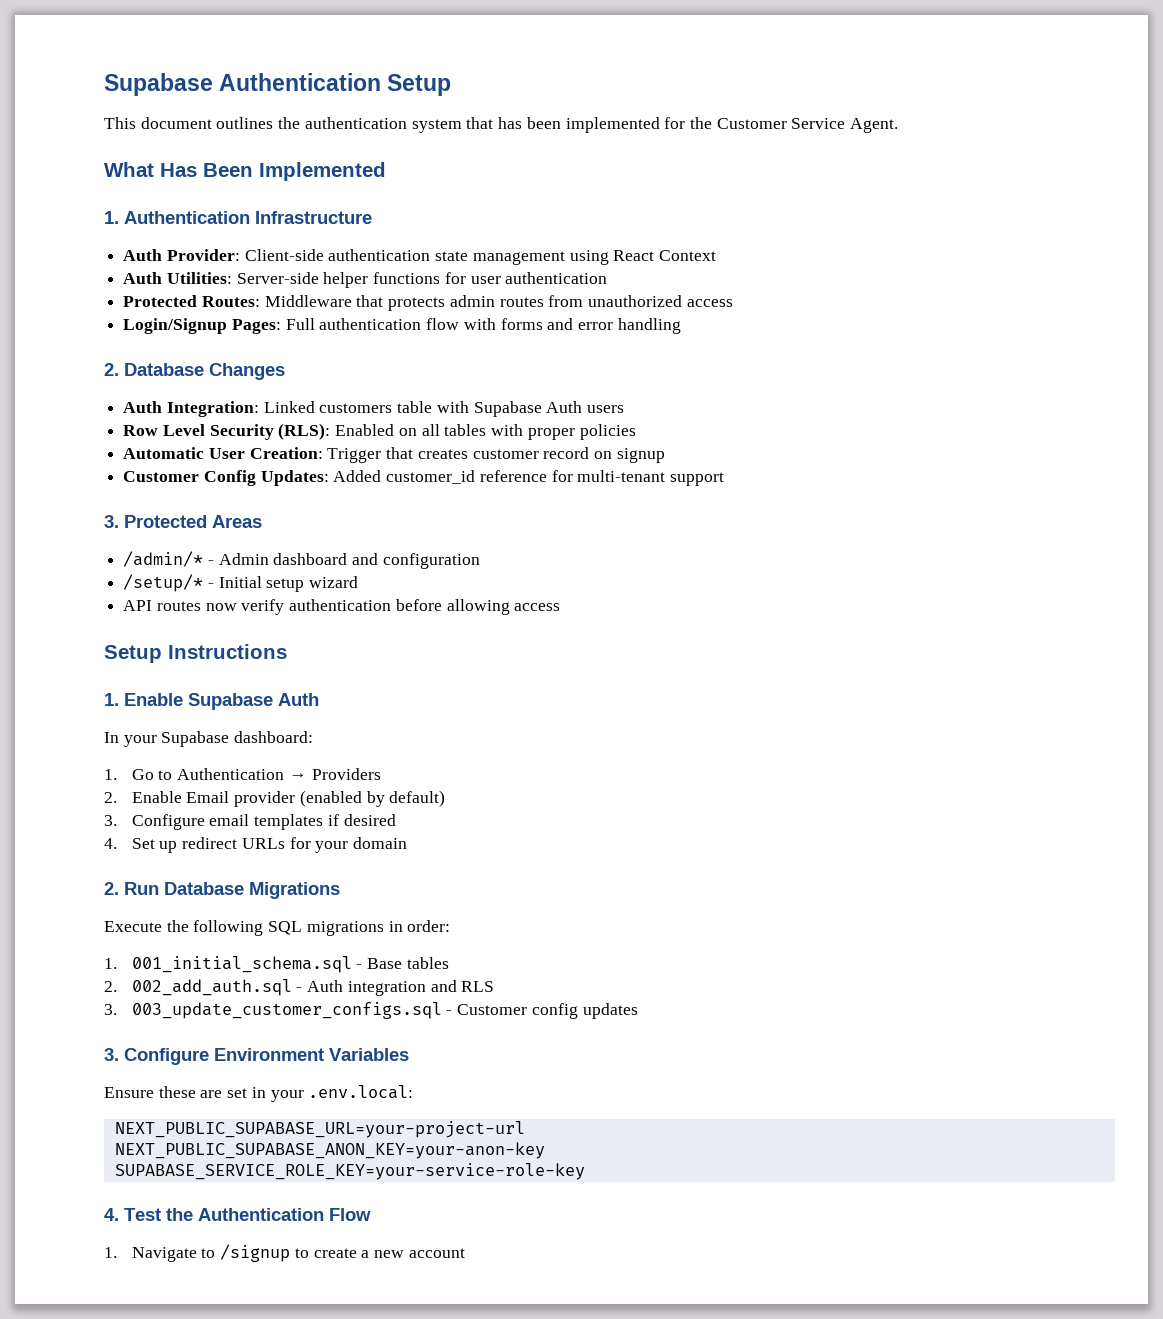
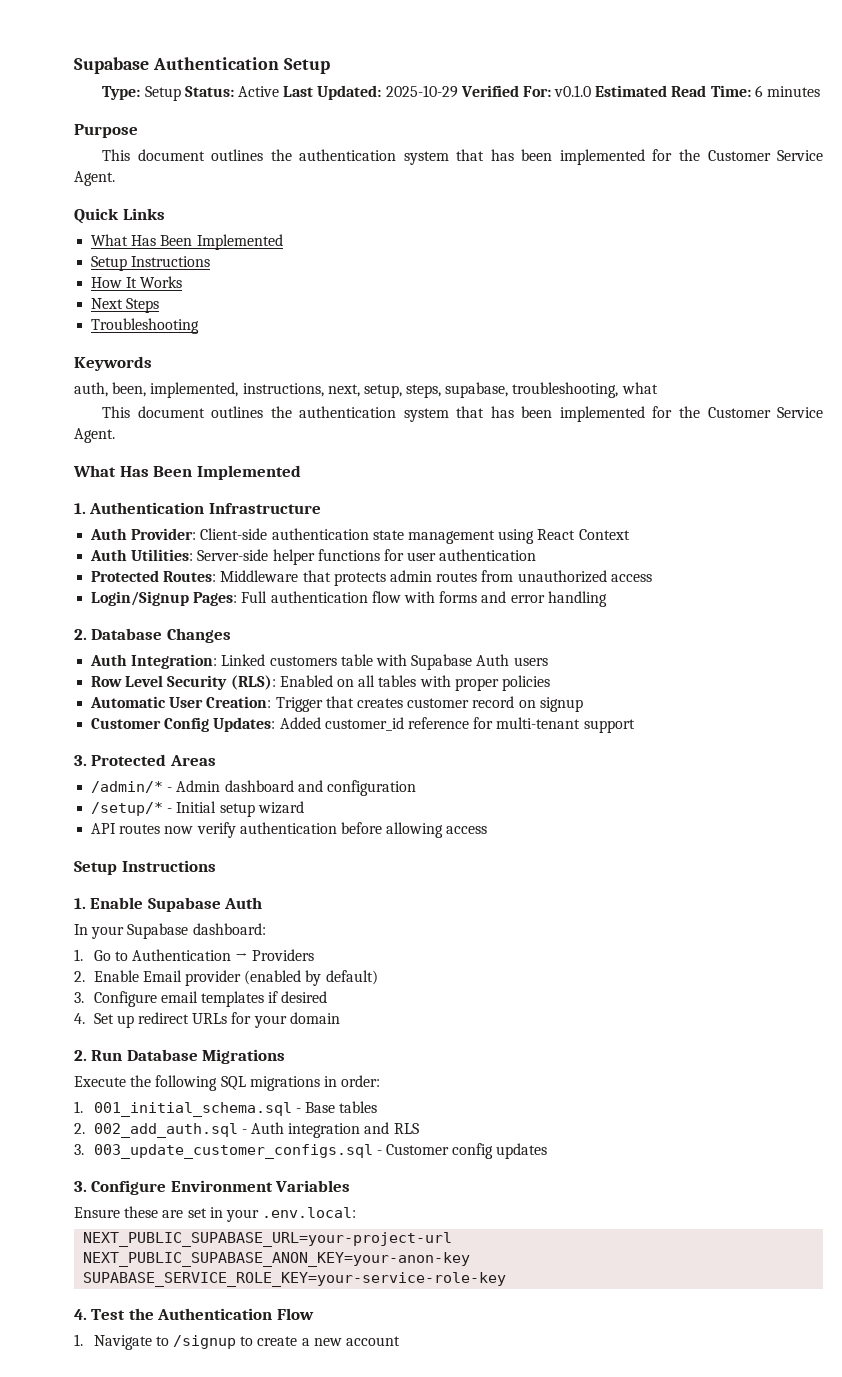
+ Type: Setup Status: Active Last Updated: 2025-10-29 Verified For: v0.1.0 Estimated Read Time: 6 minutes
+ Purpose
+ This document outlines the authentication system that has been implemented for the Customer Service Agent.
+ Quick Links
+ What Has Been Implemented
+ Setup Instructions
+ How It Works
+ Next Steps
+ Troubleshooting
+ Keywords
+ auth, been, implemented, instructions, next, setup, steps, supabase, troubleshooting, what

